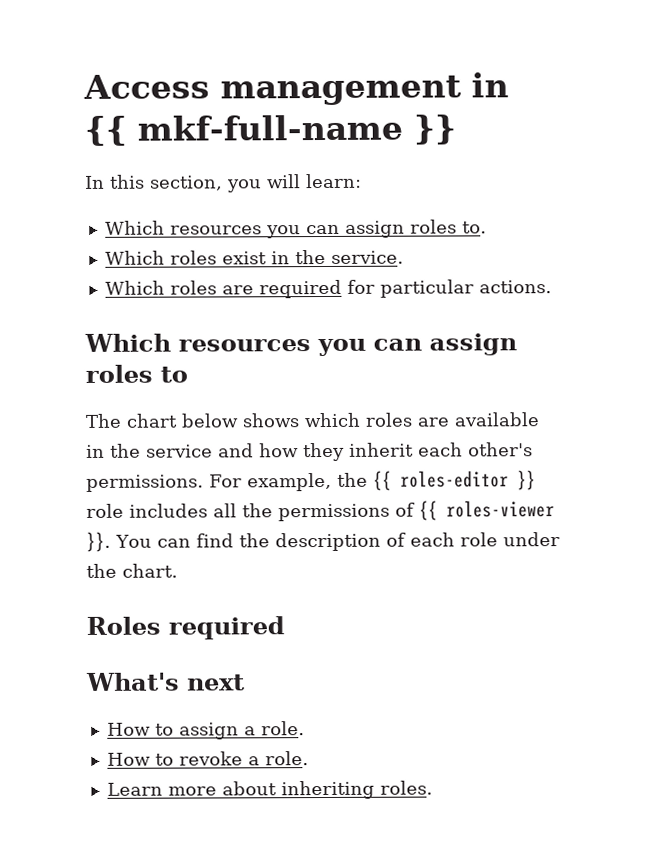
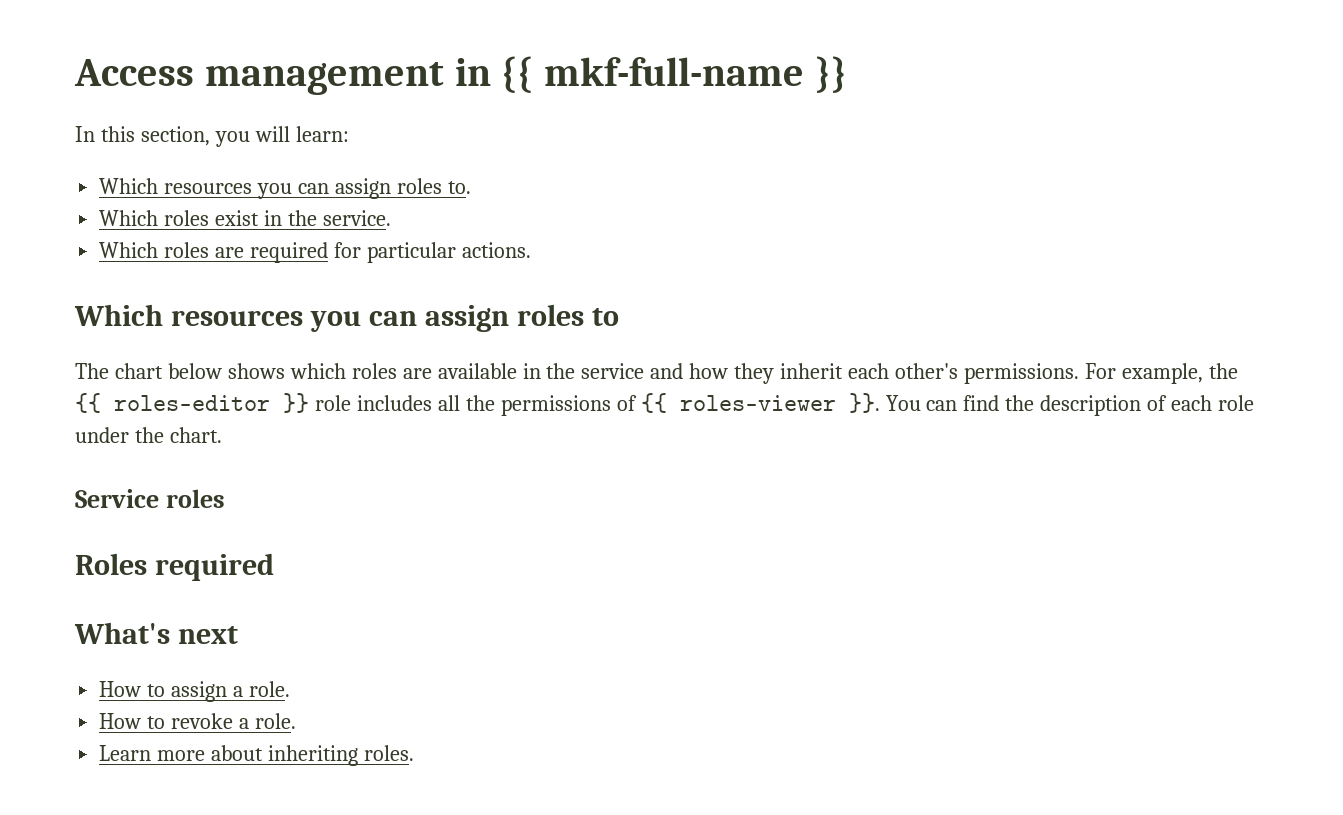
+ Service roles

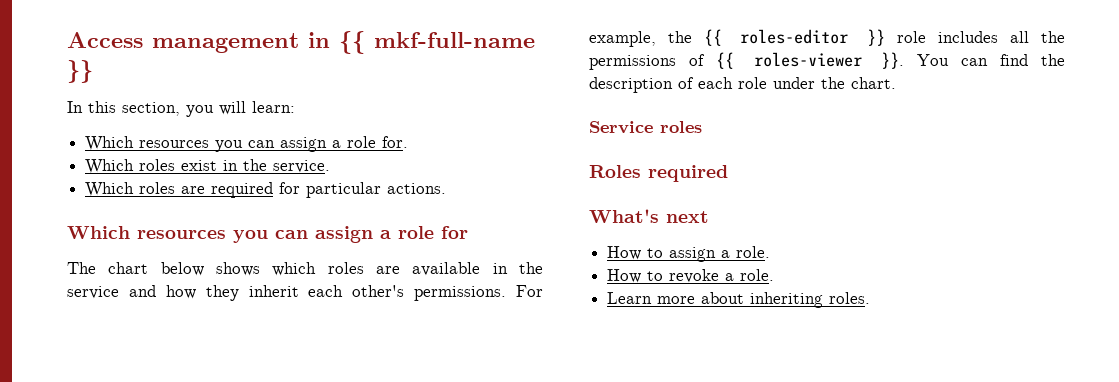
- Which resources you can assign roles to.
+ Which resources you can assign a role for.
- Which resources you can assign roles to
+ Which resources you can assign a role for

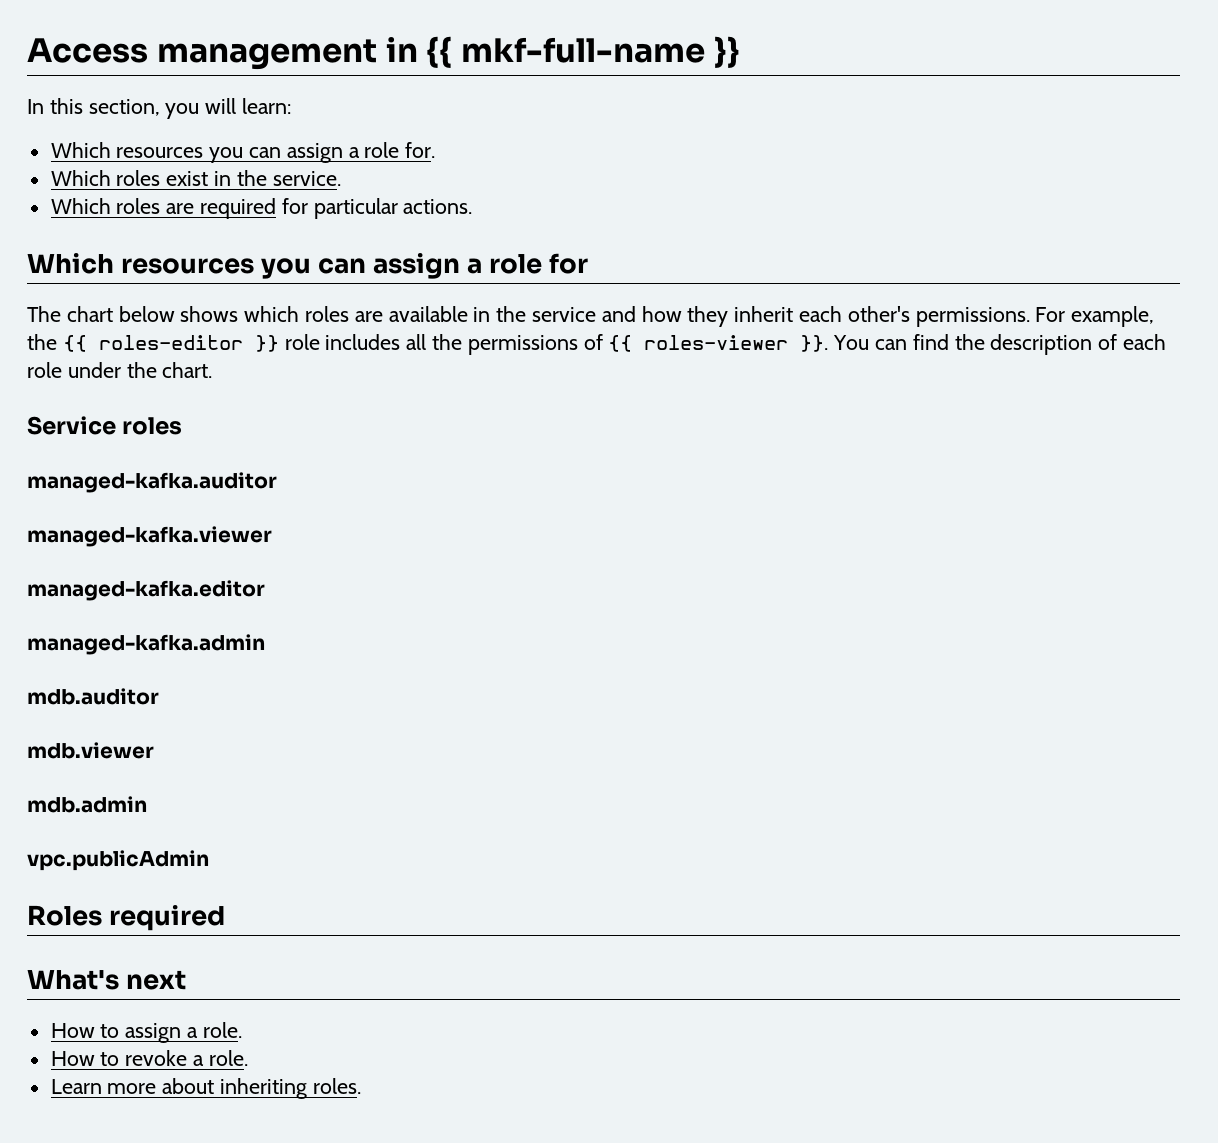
+ managed-kafka.auditor
+ managed-kafka.viewer
+ managed-kafka.editor
+ managed-kafka.admin
+ mdb.auditor
+ mdb.viewer
+ mdb.admin
+ vpc.publicAdmin

